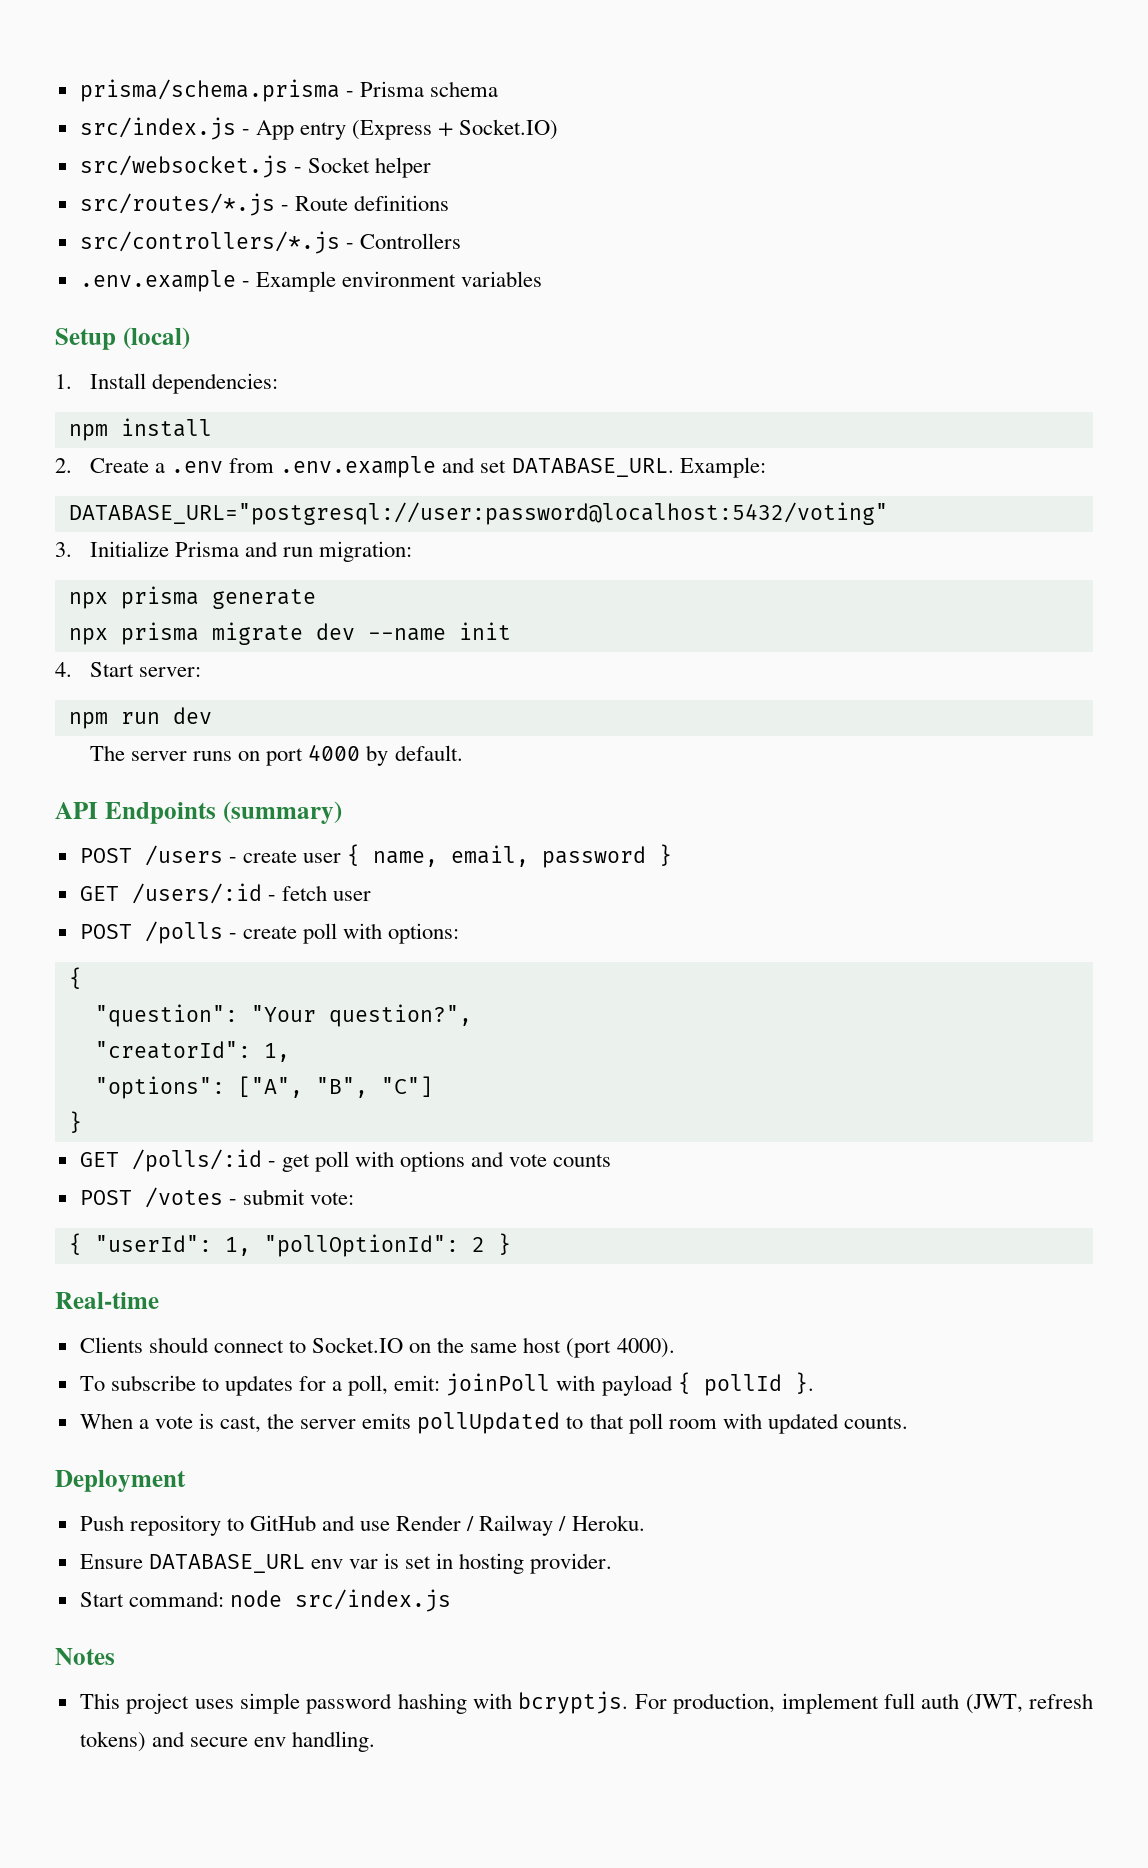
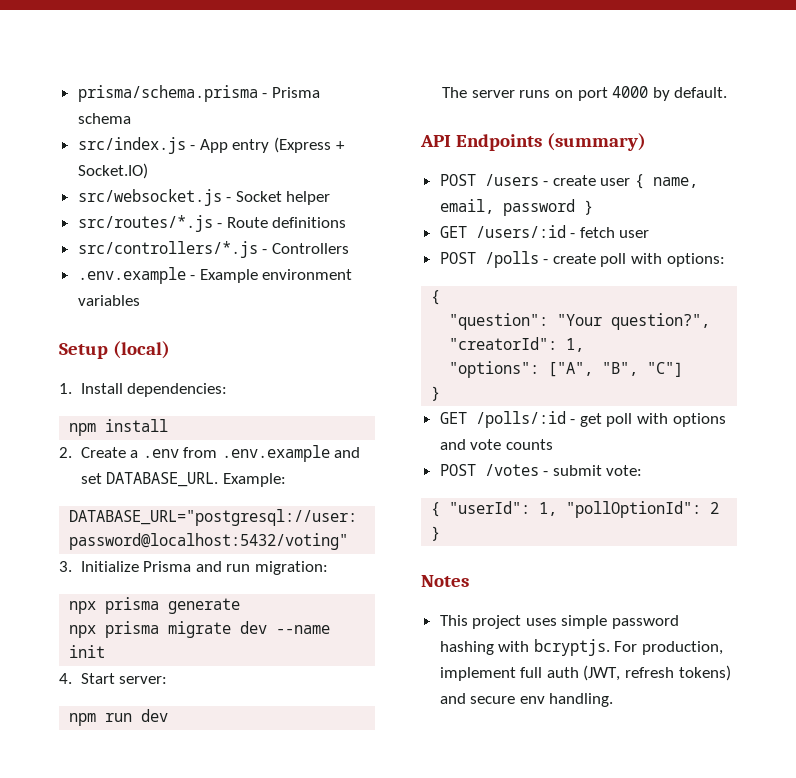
- Real-time
- Clients should connect to Socket.IO on the same host (port 4000).
- To subscribe to updates for a poll, emit: joinPoll with payload { pollId }.
- When a vote is cast, the server emits pollUpdated to that poll room with updated counts.
- Deployment
- Push repository to GitHub and use Render / Railway / Heroku.
- Ensure DATABASE_URL env var is set in hosting provider.
- Start command: node src/index.js

